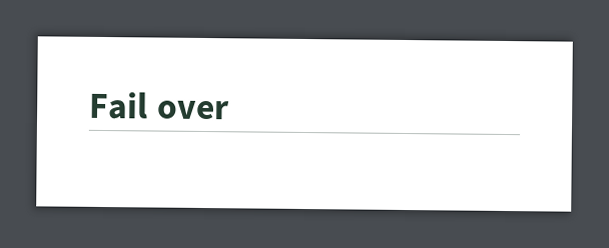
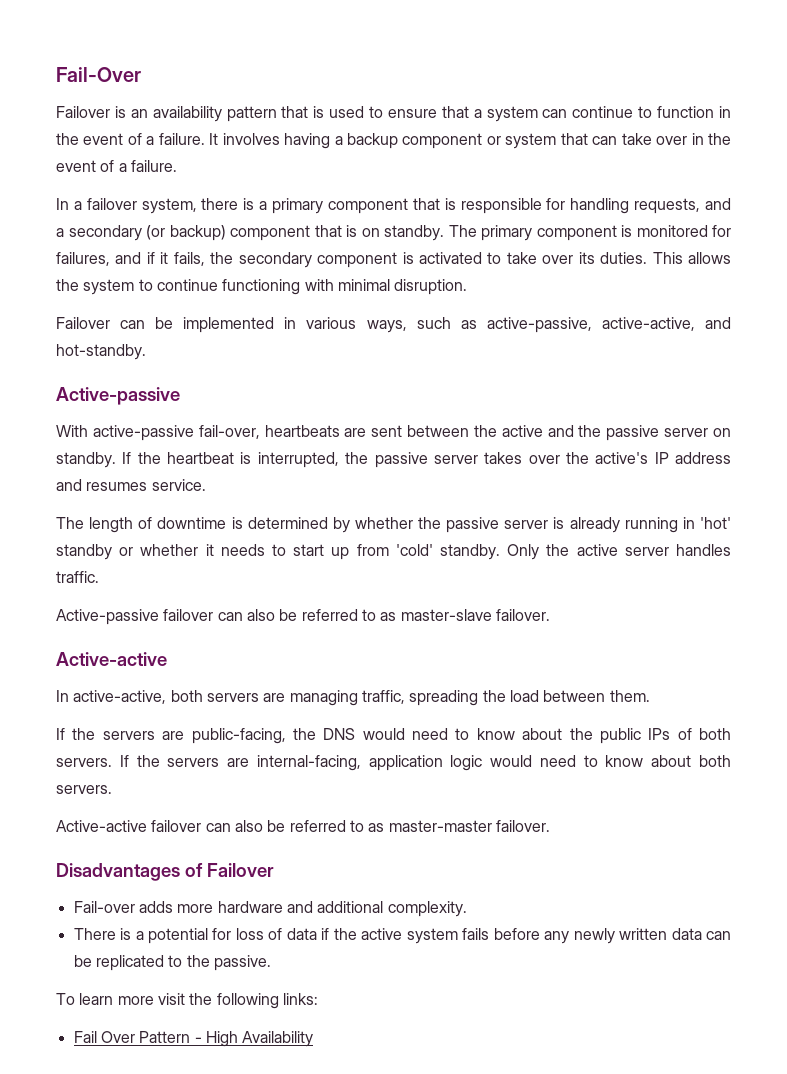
- Fail over
+ Fail-Over
+ Failover is an availability pattern that is used to ensure that a system can continue to function in the event of a failure. It involves having a backup component or system that can take over in the event of a failure.
+ In a failover system, there is a primary component that is responsible for handling requests, and a secondary (or backup) component that is on standby. The primary component is monitored for failures, and if it fails, the secondary component is activated to take over its duties. This allows the system to continue functioning with minimal disruption.
+ Failover can be implemented in various ways, such as active-passive, active-active, and hot-standby.
+ Active-passive
+ With active-passive fail-over, heartbeats are sent between the active and the passive server on standby. If the heartbeat is interrupted, the passive server takes over the active's IP address and resumes service.
+ The length of downtime is determined by whether the passive server is already running in 'hot' standby or whether it needs to start up from 'cold' standby. Only the active server handles traffic.
+ Active-passive failover can also be referred to as master-slave failover.
+ Active-active
+ In active-active, both servers are managing traffic, spreading the load between them.
+ If the servers are public-facing, the DNS would need to know about the public IPs of both servers. If the servers are internal-facing, application logic would need to know about both servers.
+ Active-active failover can also be referred to as master-master failover.
+ Disadvantages of Failover
+ Fail-over adds more hardware and additional complexity.
+ There is a potential for loss of data if the active system fails before any newly written data can be replicated to the passive.
+ To learn more visit the following links:
+ Fail Over Pattern - High Availability

